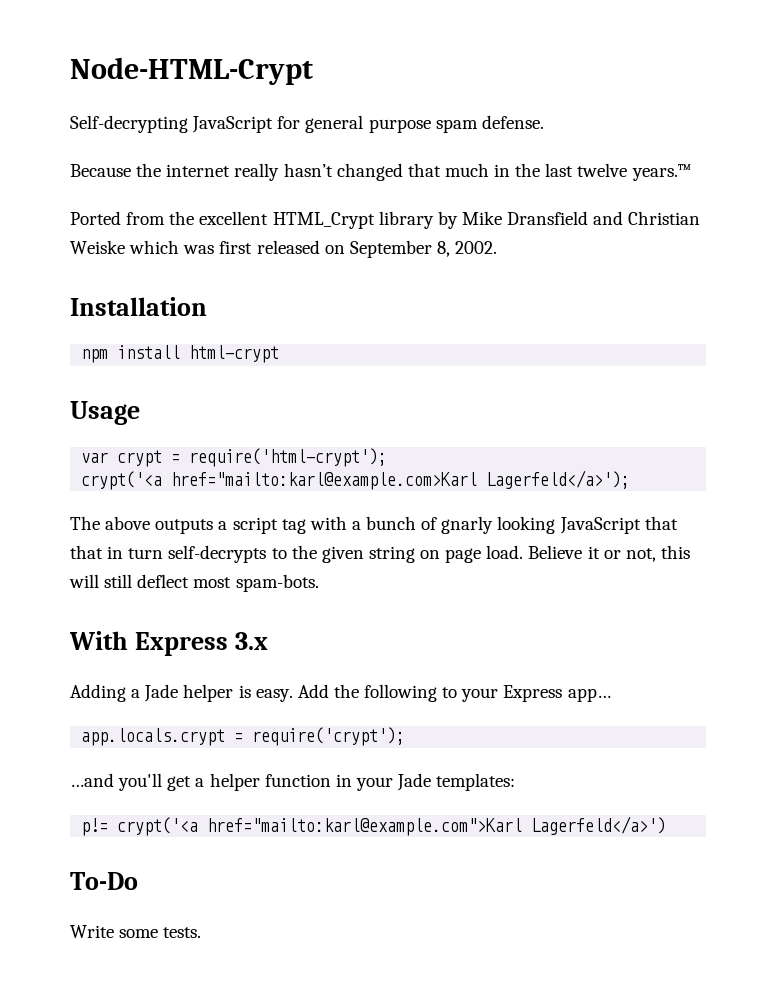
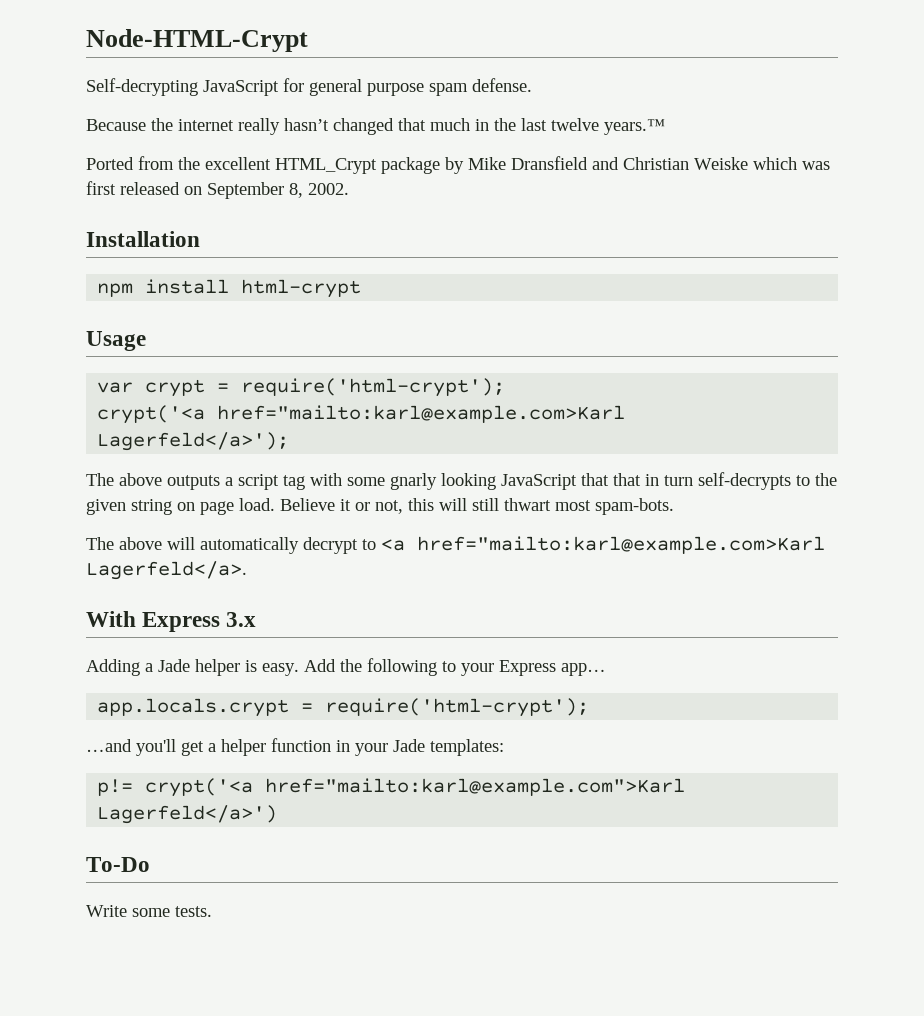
- Ported from the excellent HTML_Crypt library by Mike Dransfield and Christian Weiske which was first released on September 8, 2002.
+ Ported from the excellent HTML_Crypt package by Mike Dransfield and Christian Weiske which was first released on September 8, 2002.
- The above outputs a script tag with a bunch of gnarly looking JavaScript that that in turn self-decrypts to the given string on page load.
+ The above outputs a script tag with some gnarly looking JavaScript that that in turn self-decrypts to the given string on page load.
- Believe it or not, this will still deflect most spam-bots.
+ Believe it or not, this will still thwart most spam-bots.
+ The above will automatically decrypt to <a href="mailto:karl@example.com>Karl Lagerfeld</a>.
- app.locals.crypt = require('crypt');
+ app.locals.crypt = require('html-crypt');

